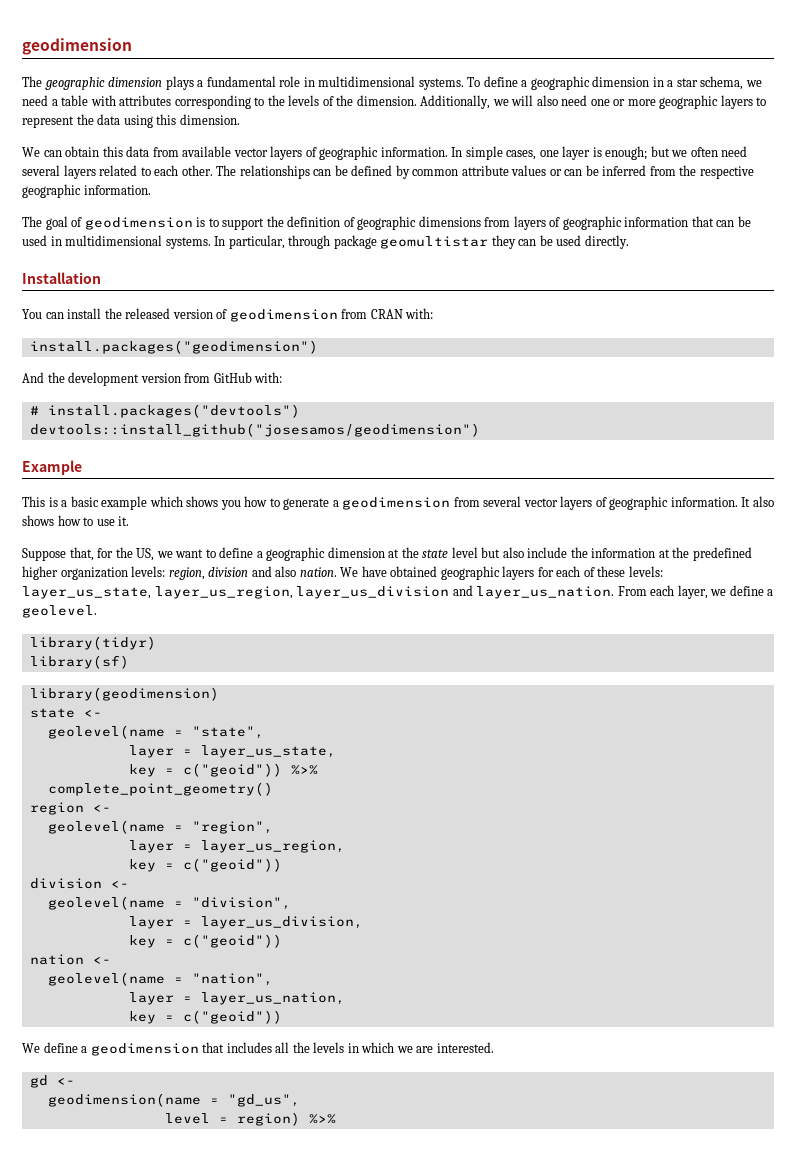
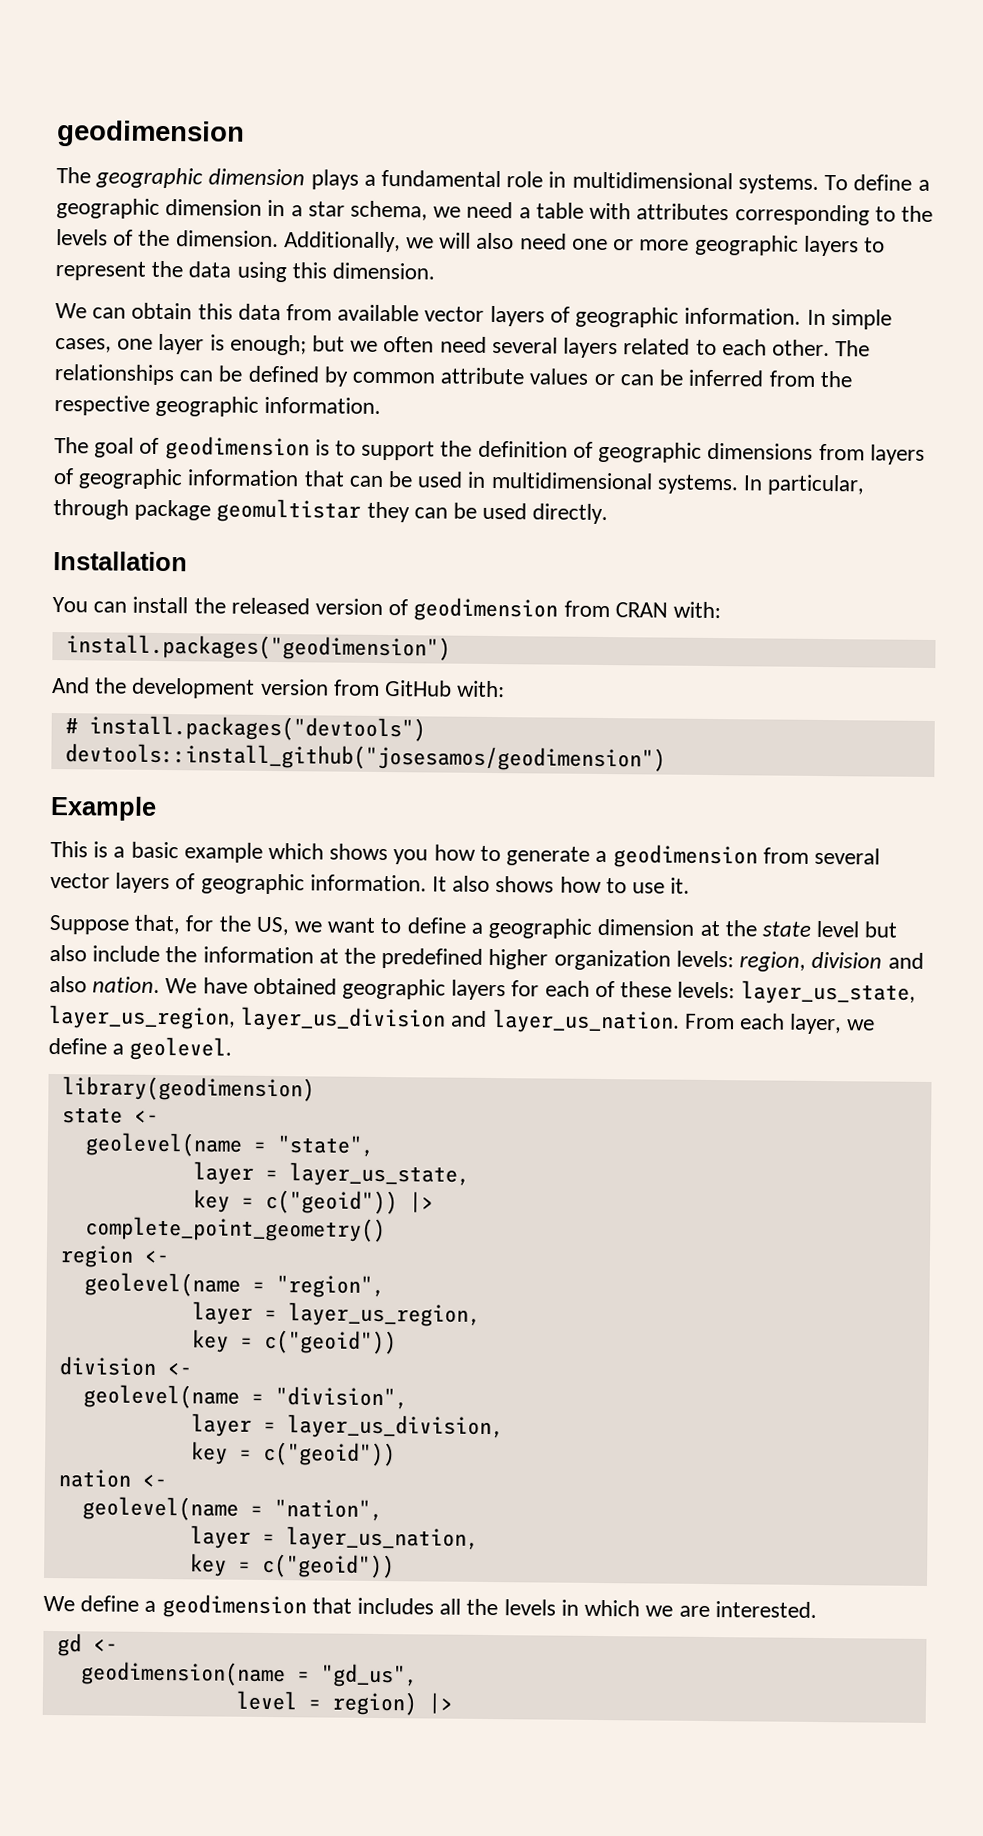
- library(tidyr)
- library(sf)
- key = c("geoid")) %>%
+ key = c("geoid")) |>
- level = region) %>%
+ level = region) |>

